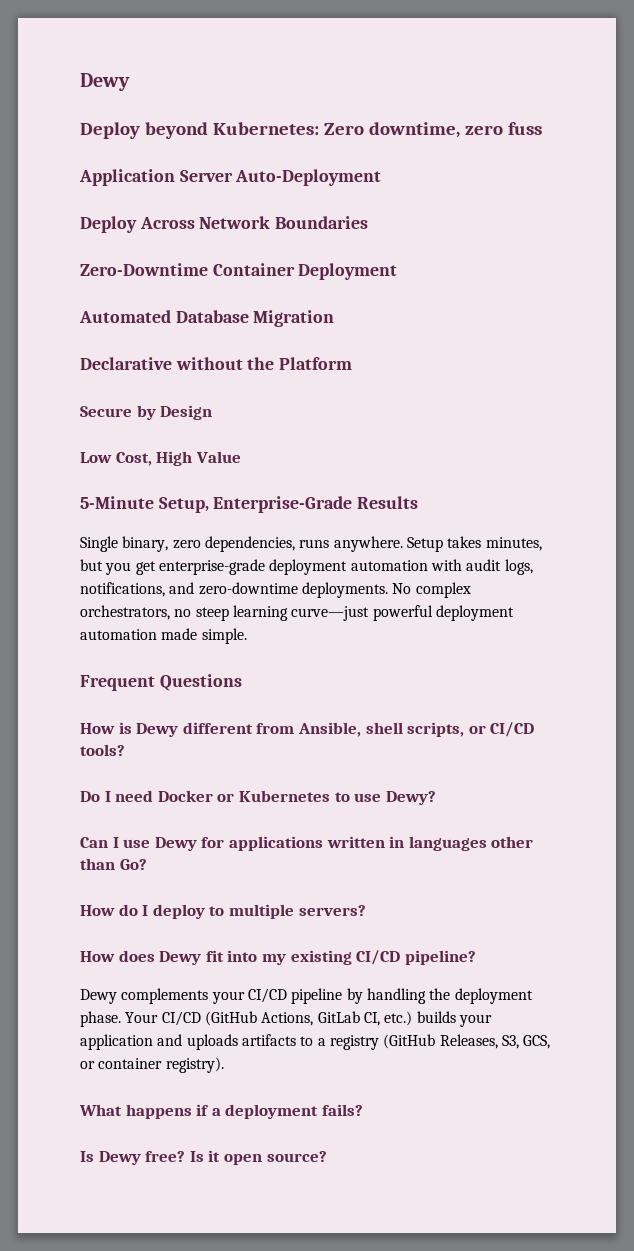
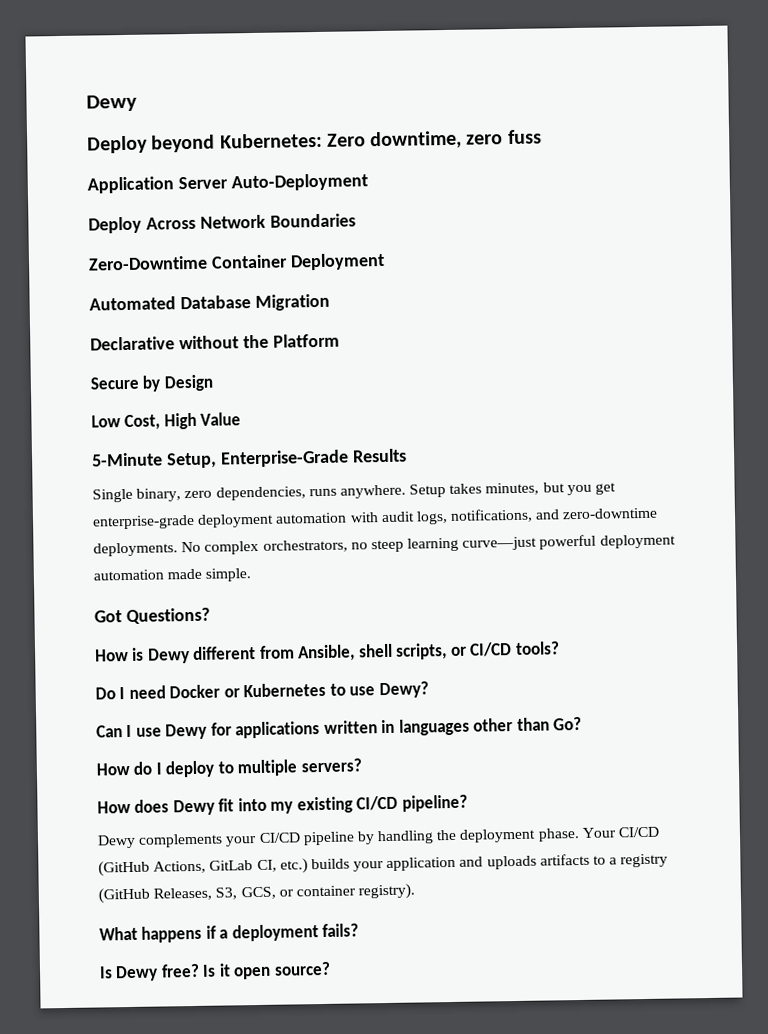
- Frequent Questions
+ Got Questions?

